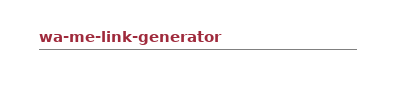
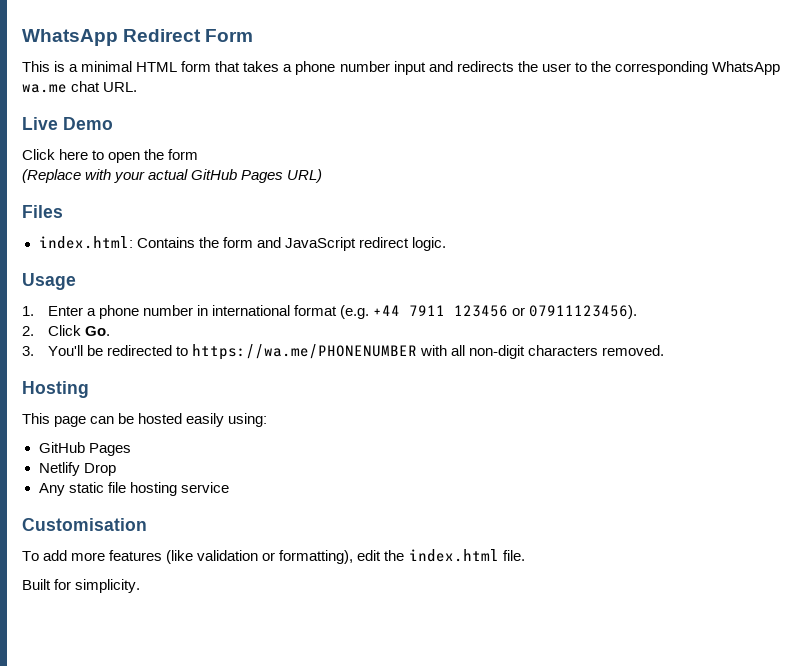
- wa-me-link-generator
+ WhatsApp Redirect Form
+ This is a minimal HTML form that takes a phone number input and redirects the user to the corresponding WhatsApp wa.me chat URL.
+ Live Demo
+ Click here to open the form
+ (Replace with your actual GitHub Pages URL)
+ Files
+ index.html: Contains the form and JavaScript redirect logic.
+ Usage
+ 1. Enter a phone number in international format (e.g. +44 7911 123456 or 07911123456).
+ 2. Click Go.
+ 3. You'll be redirected to https://wa.me/PHONENUMBER with all non-digit characters removed.
+ Hosting
+ This page can be hosted easily using:
+ GitHub Pages
+ Netlify Drop
+ Any static file hosting service
+ Customisation
+ To add more features (like validation or formatting), edit the index.html file.
+ Built for simplicity.

